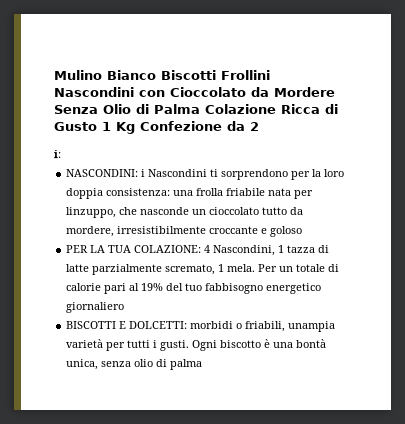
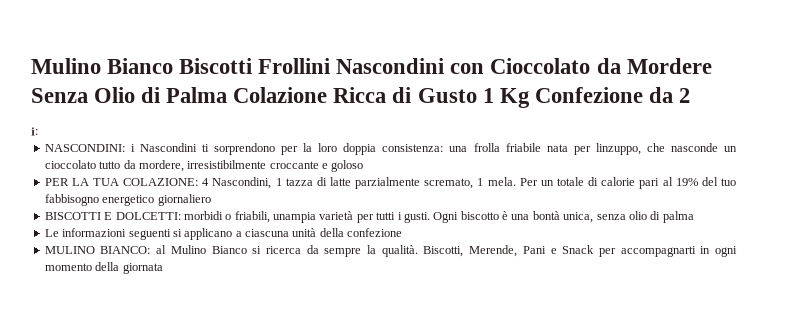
+ Le informazioni seguenti si applicano a ciascuna unità della confezione
+ MULINO BIANCO: al Mulino Bianco si ricerca da sempre la qualità. Biscotti, Merende, Pani e Snack per accompagnarti in ogni momento della giornata

